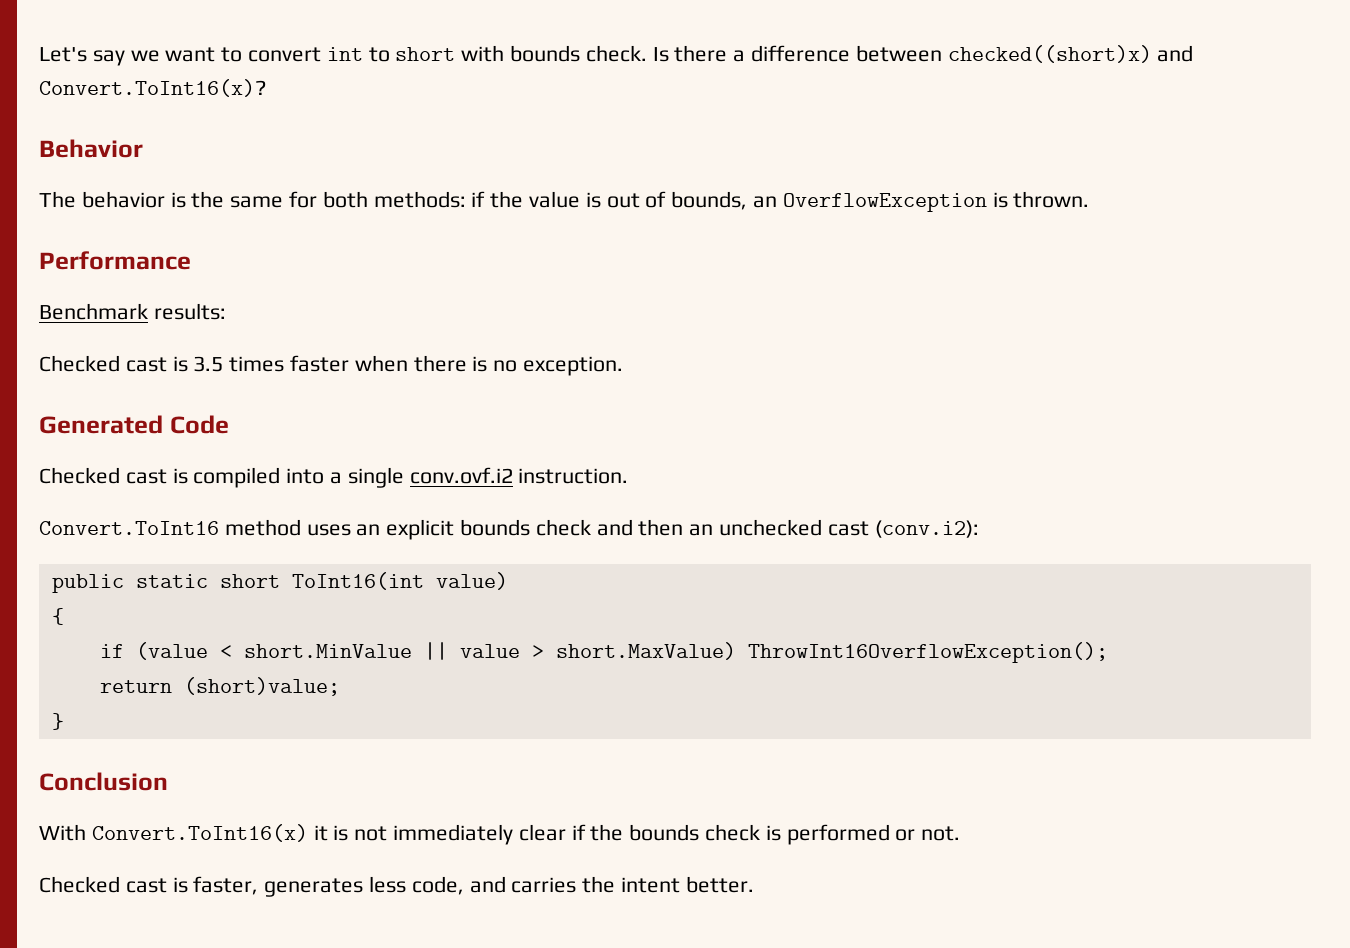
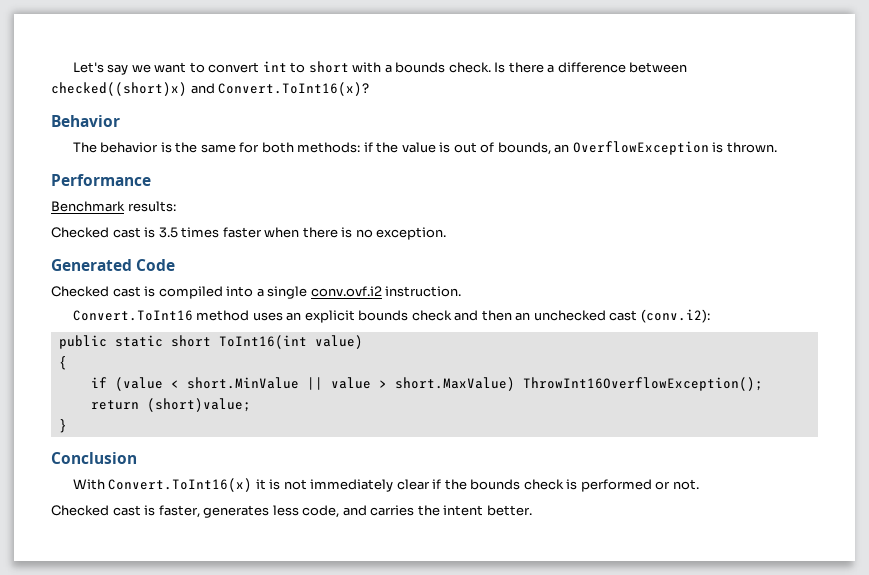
- Let's say we want to convert int to short with bounds check.
+ Let's say we want to convert int to short with a bounds check.

